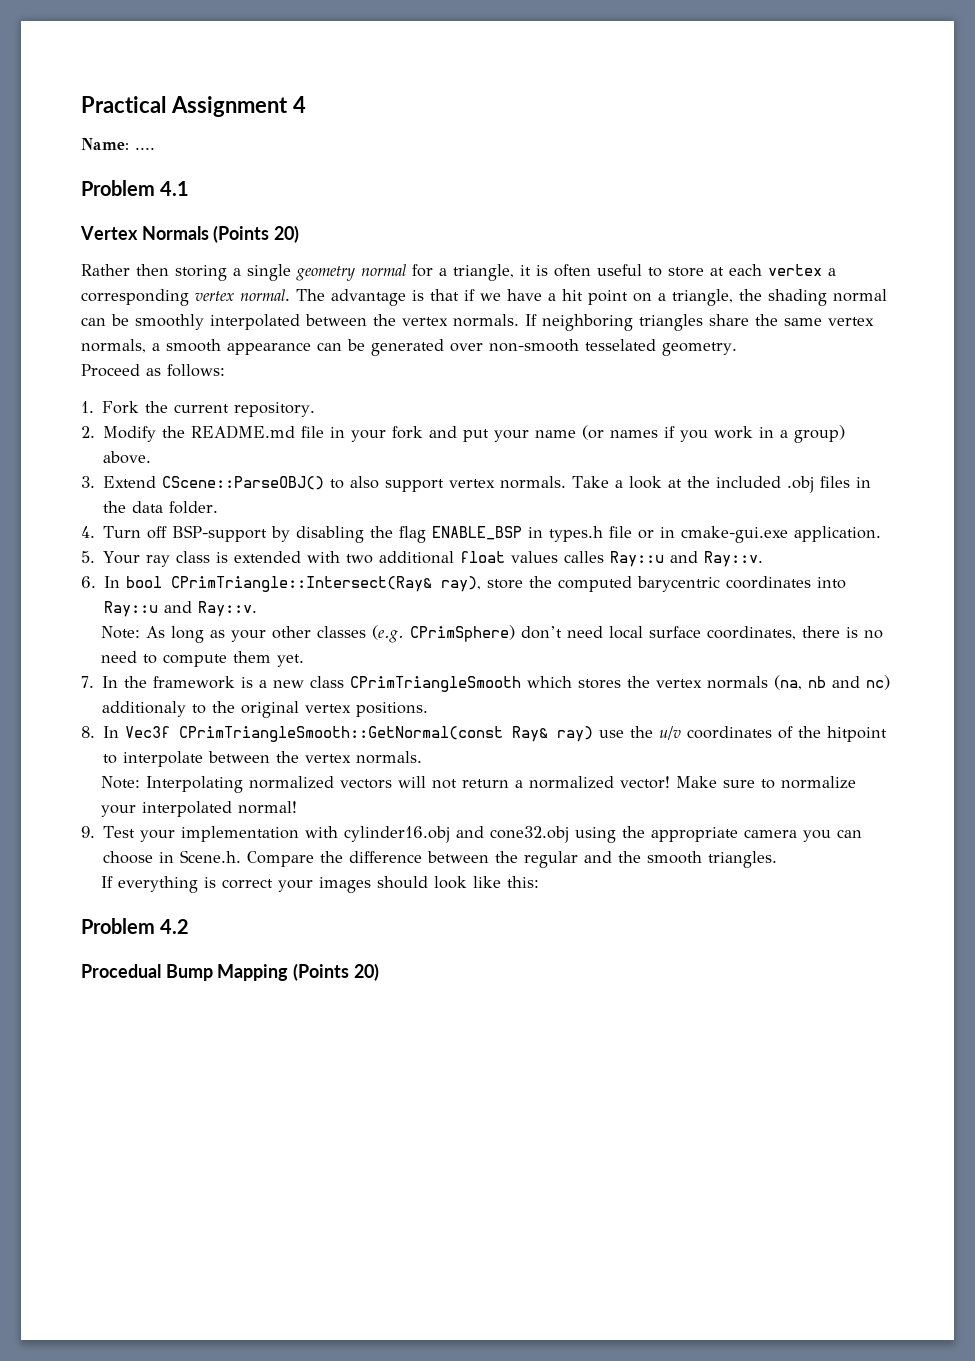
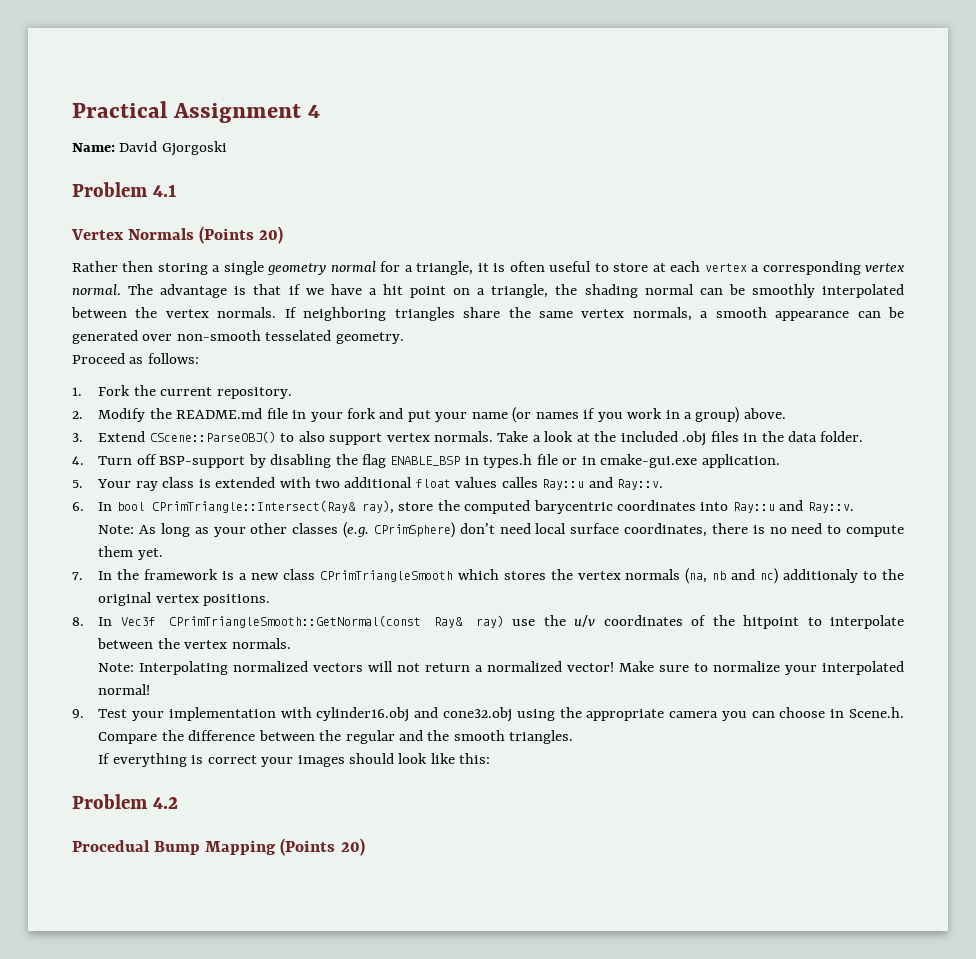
- Name: ....
+ Name: David Gjorgoski

